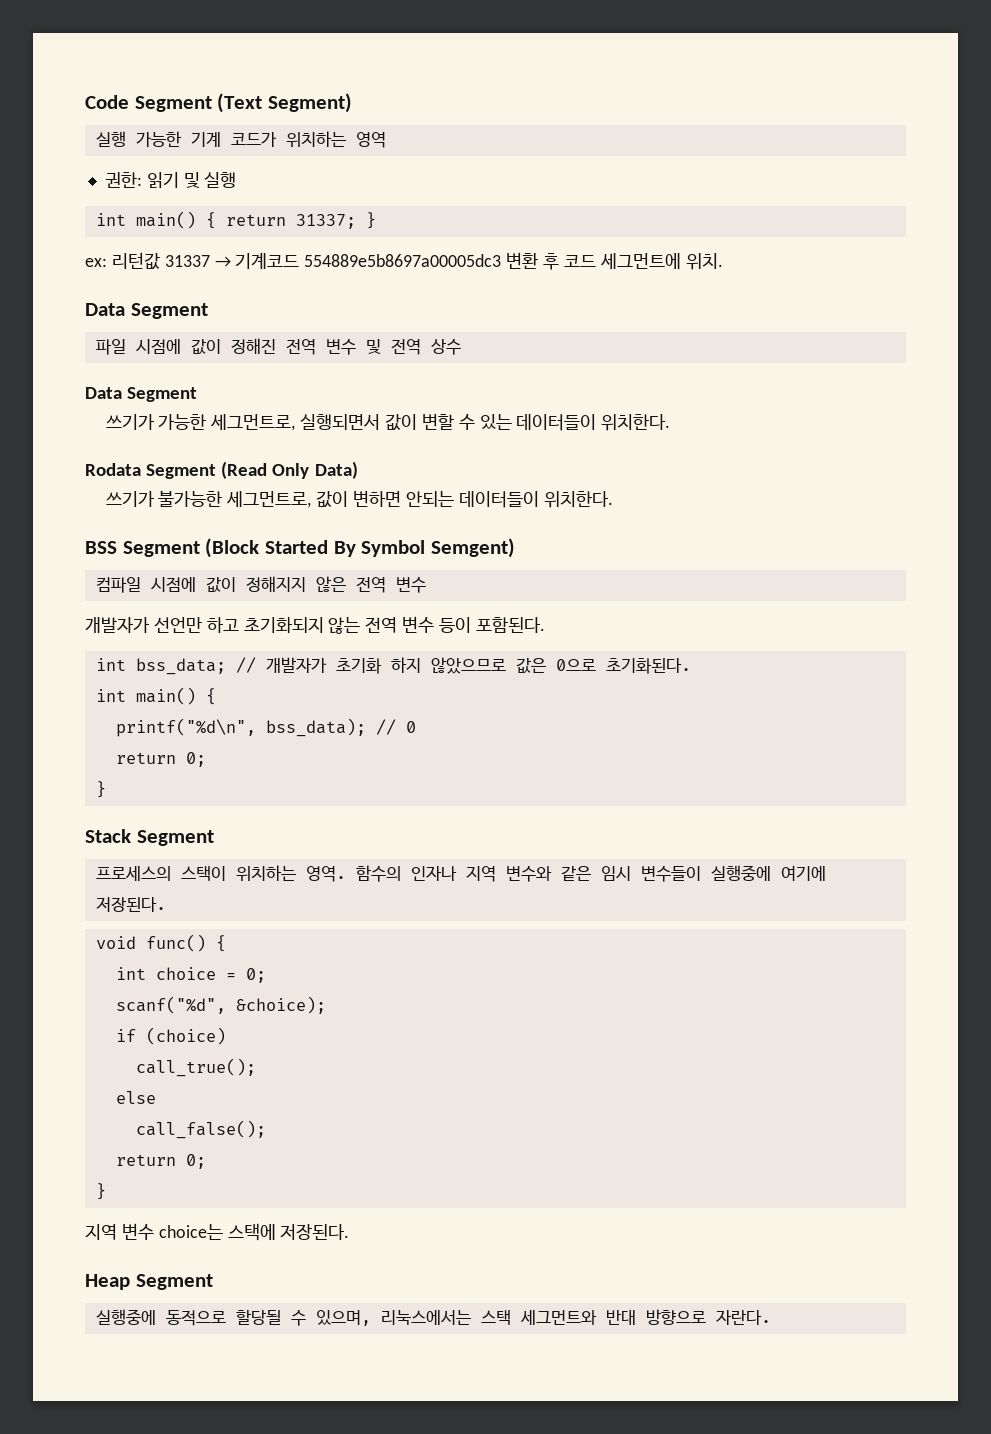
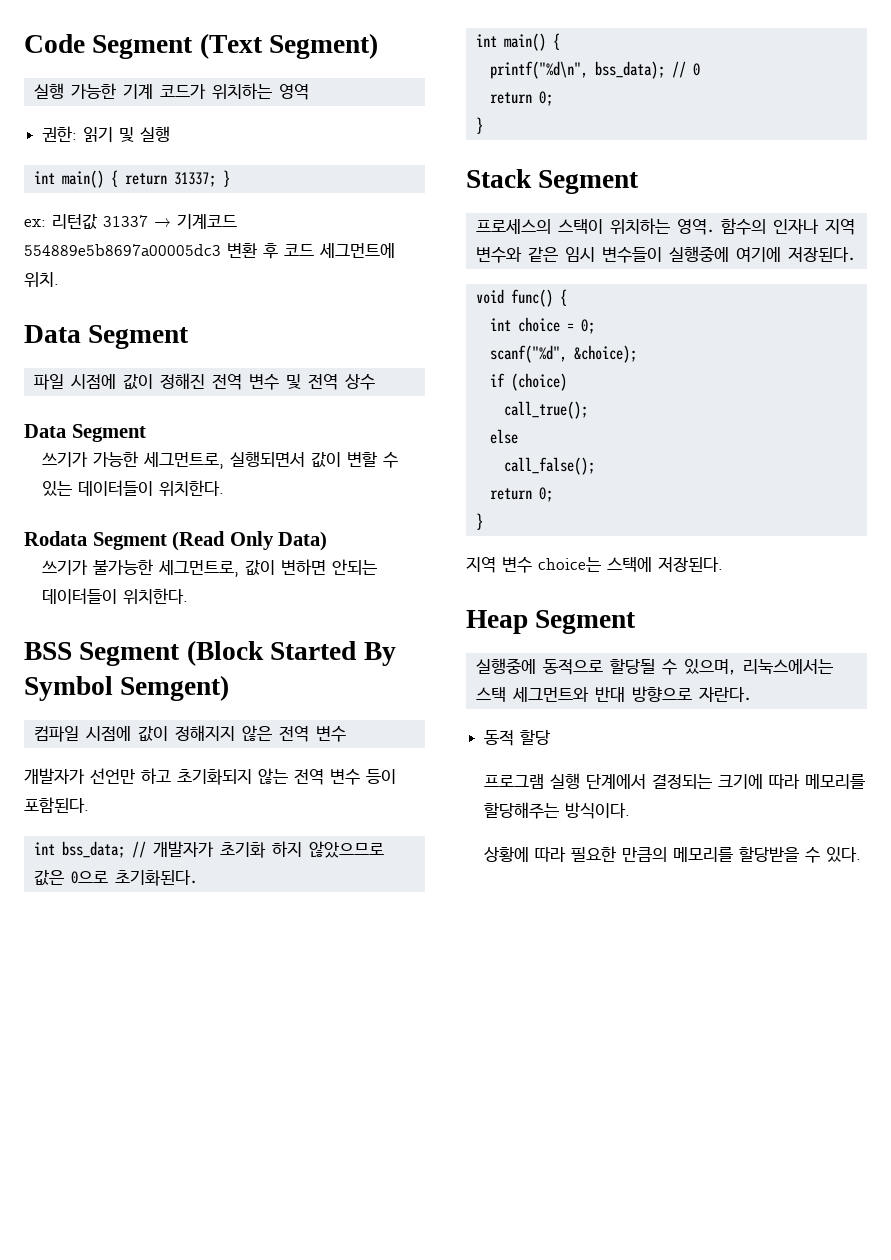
+ 동적 할당
+ 프로그램 실행 단계에서 결정되는 크기에 따라 메모리를 할당해주는 방식이다.
+ 상황에 따라 필요한 만큼의 메모리를 할당받을 수 있다.

